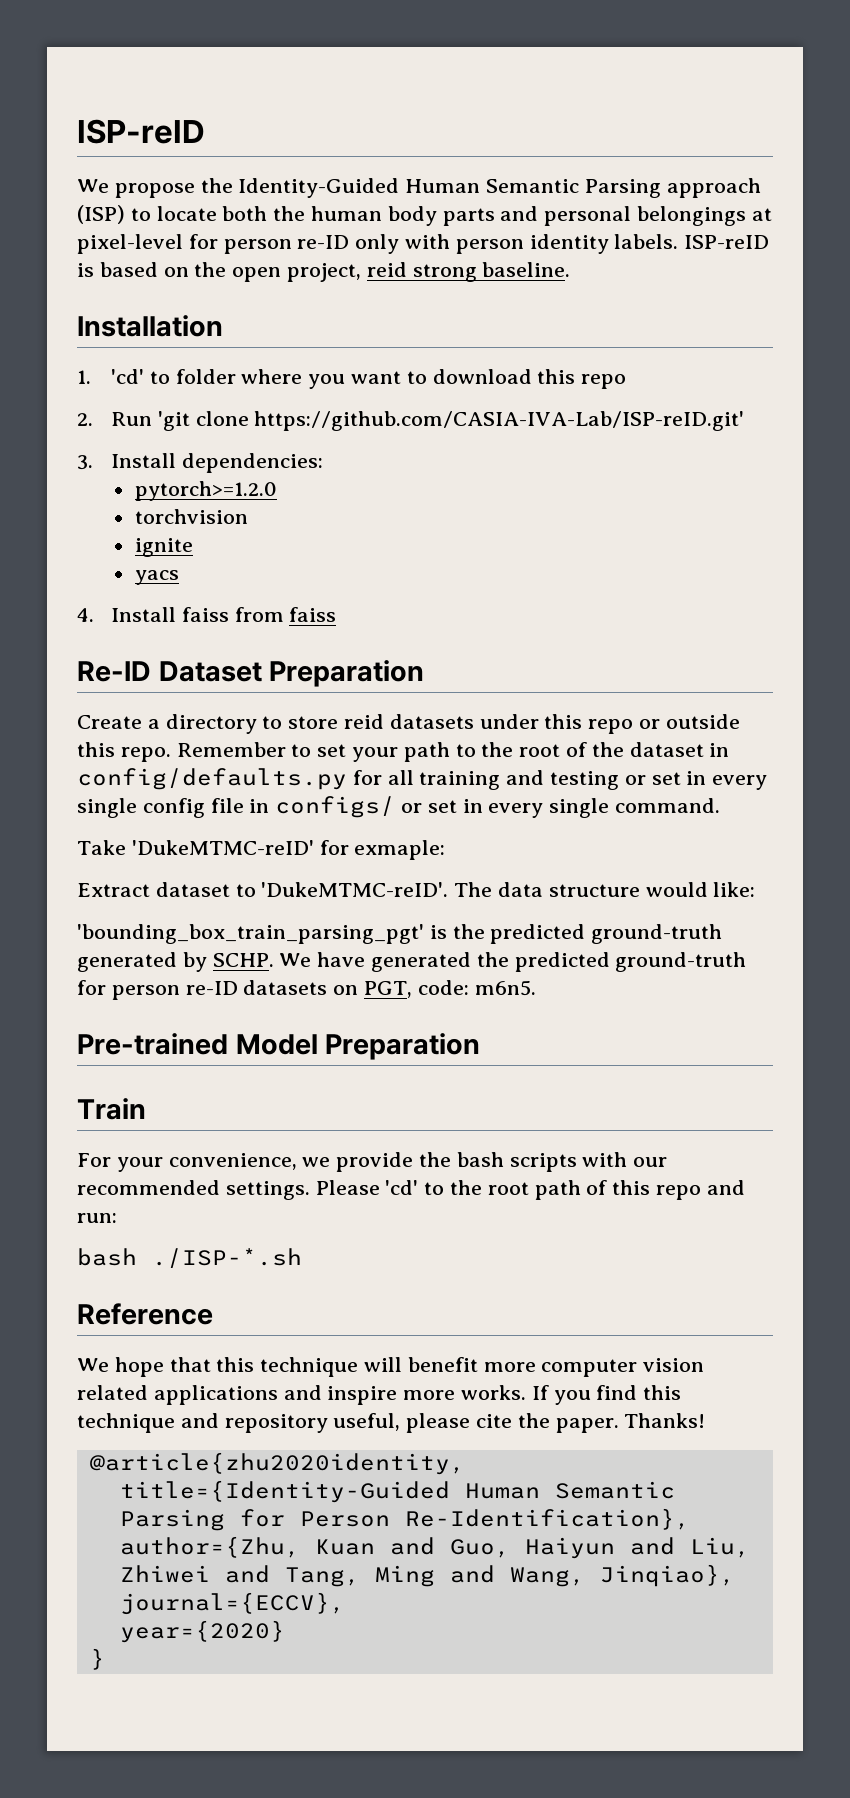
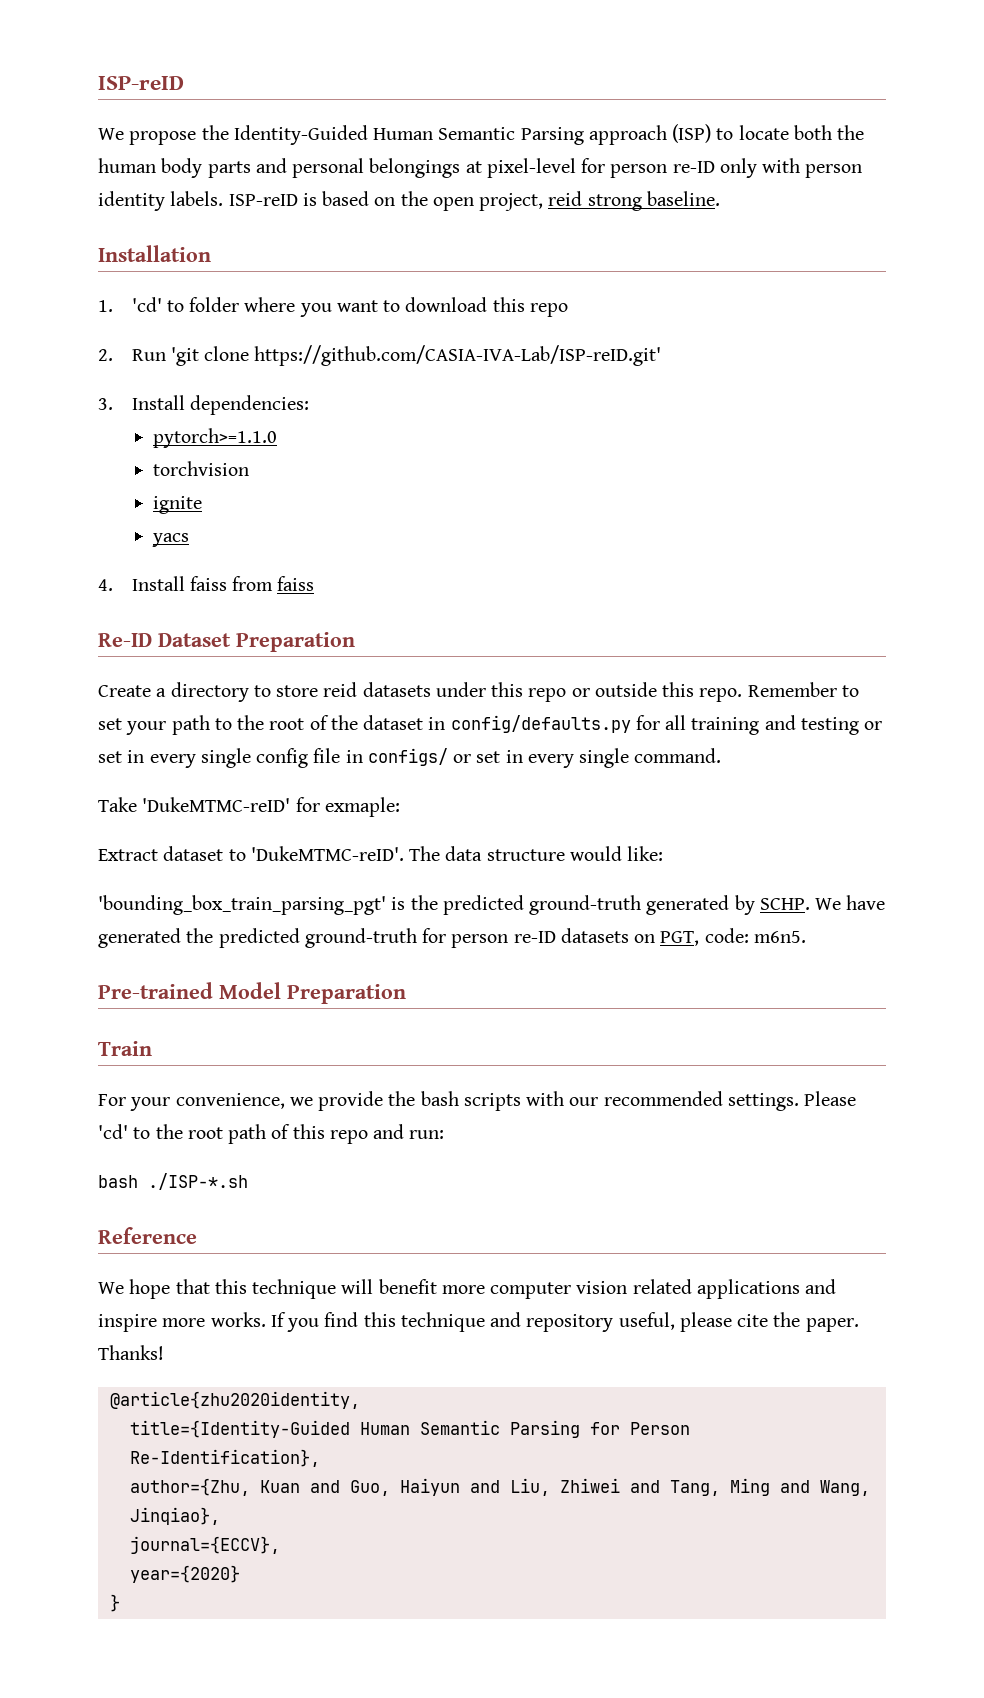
- pytorch>=1.2.0
+ pytorch>=1.1.0

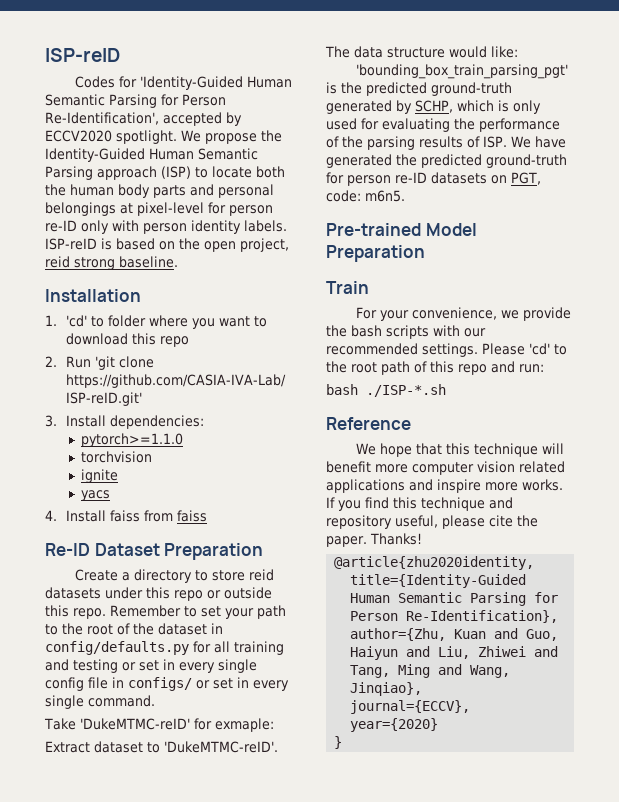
+ Codes for 'Identity-Guided Human Semantic Parsing for Person Re-Identification', accepted by ECCV2020 spotlight.
- 'bounding_box_train_parsing_pgt' is the predicted ground-truth generated by SCHP. We have generated the predicted ground-truth for person re-ID datasets on PGT, code: m6n5.
+ 'bounding_box_train_parsing_pgt' is the predicted ground-truth generated by SCHP, which is only used for evaluating the performance of the parsing results of ISP. We have generated the predicted ground-truth for person re-ID datasets on PGT, code: m6n5.

